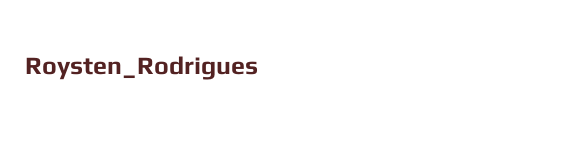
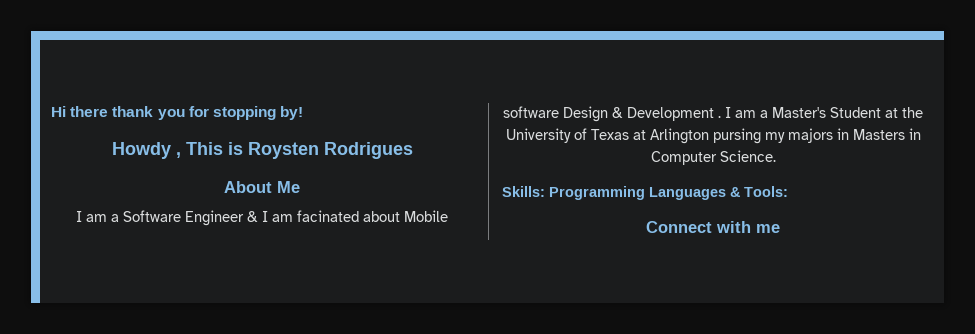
- Roysten_Rodrigues
+ Hi there thank you for stopping by!
+ Howdy , This is Roysten Rodrigues
+ About Me
+ I am a Software Engineer & I am facinated about Mobile software Design & Development . I am a Master's Student at the University of Texas at Arlington pursing my majors in Masters in Computer Science.
+ Skills: Programming Languages & Tools:
+ Connect with me

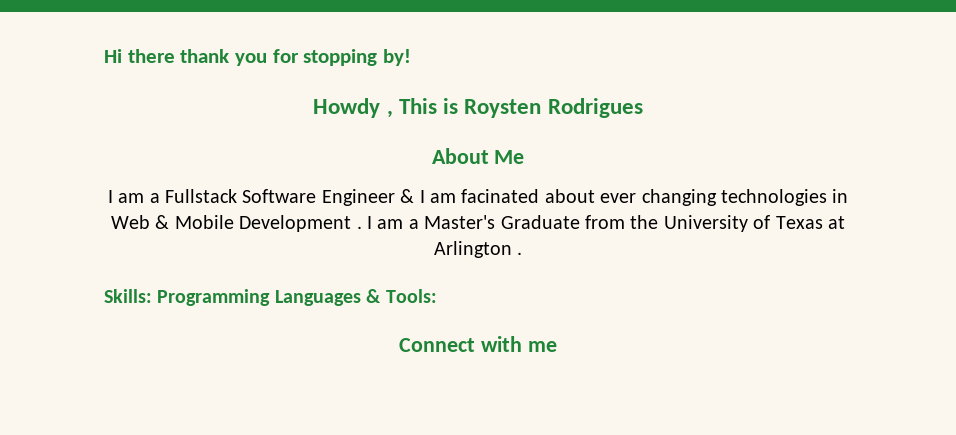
- I am a Software Engineer & I am facinated about Mobile software Design & Development .
+ I am a Fullstack Software Engineer & I am facinated about ever changing technologies in Web & Mobile Development .
- I am a Master's Student at the University of Texas at Arlington pursing my majors in Masters in Computer Science.
+ I am a Master's Graduate from the University of Texas at Arlington .

